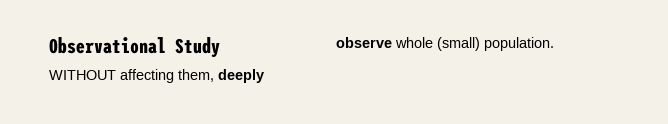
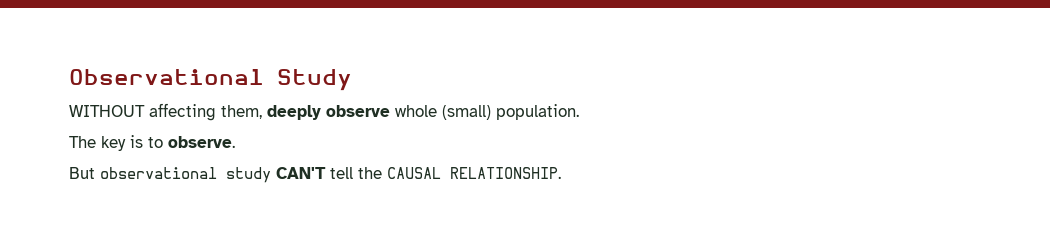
+ The key is to observe.
+ But observational study CAN'T tell the CAUSAL RELATIONSHIP.

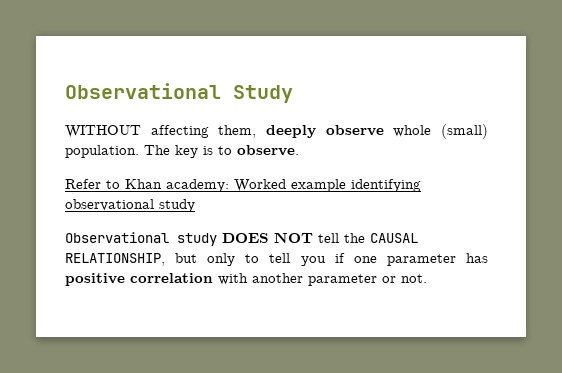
- WITHOUT affecting them, deeply observe whole (small) population.
- The key is to observe.
+ WITHOUT affecting them, deeply observe whole (small) population. The key is to observe.
- But observational study CAN'T tell the CAUSAL RELATIONSHIP.
+ Refer to Khan academy: Worked example identifying observational study
+ Observational study DOES NOT tell the CAUSAL RELATIONSHIP, but only to tell you if one parameter has positive correlation with another parameter or not.

